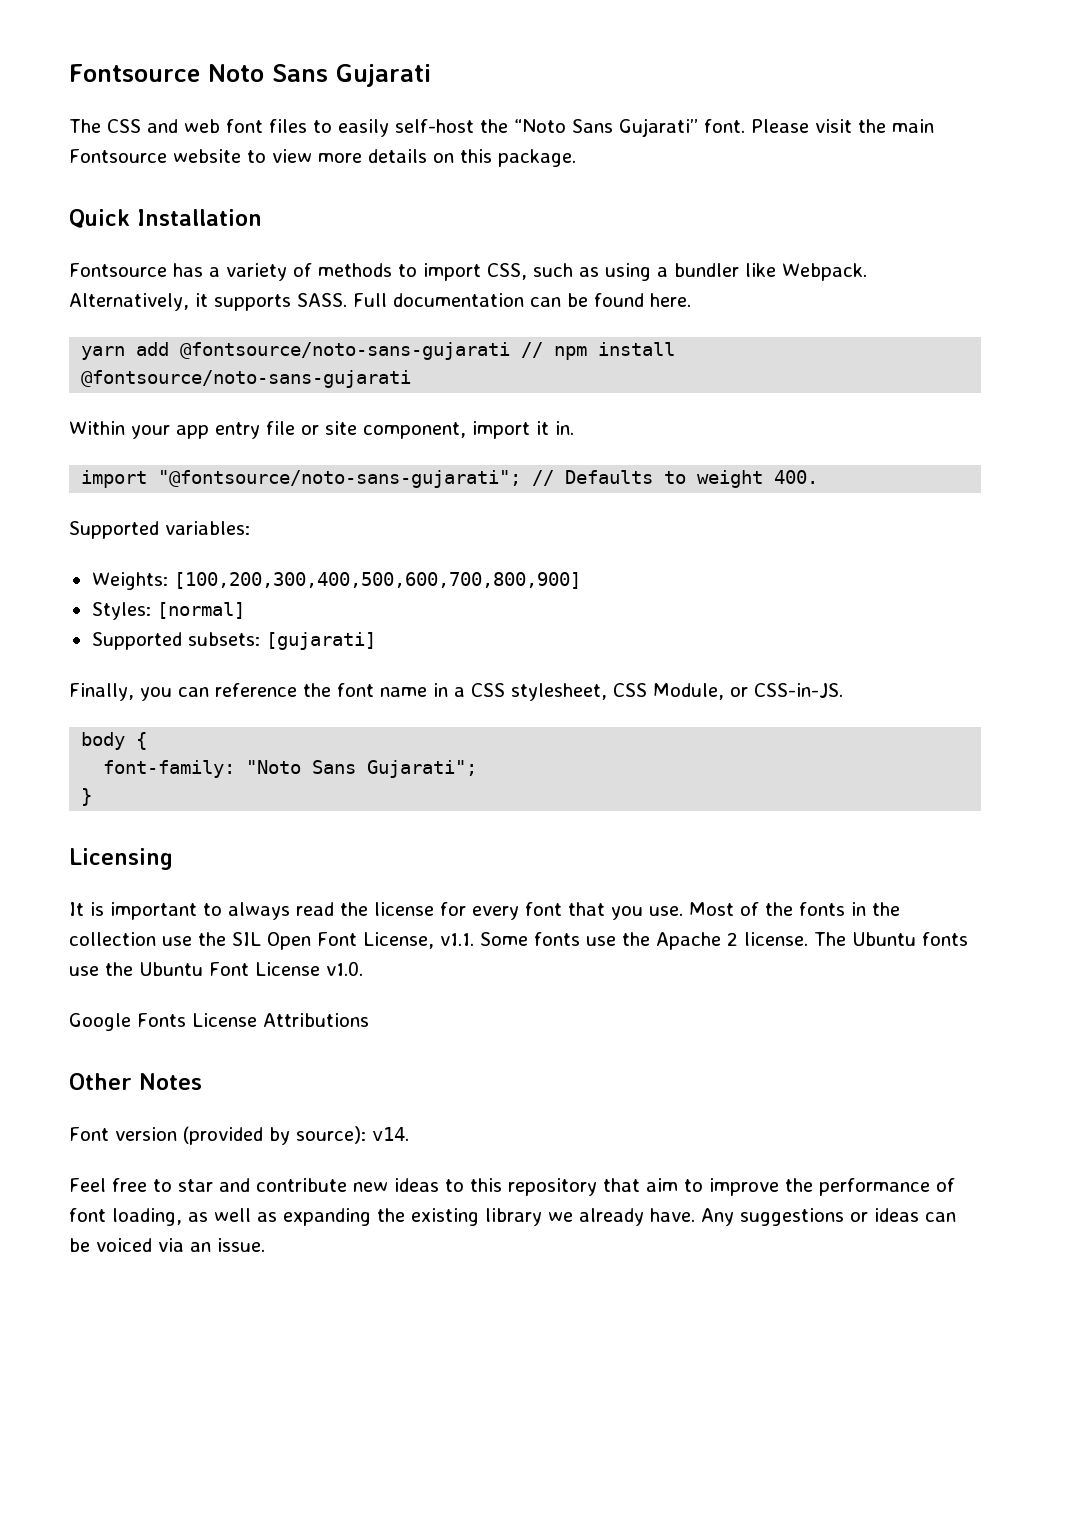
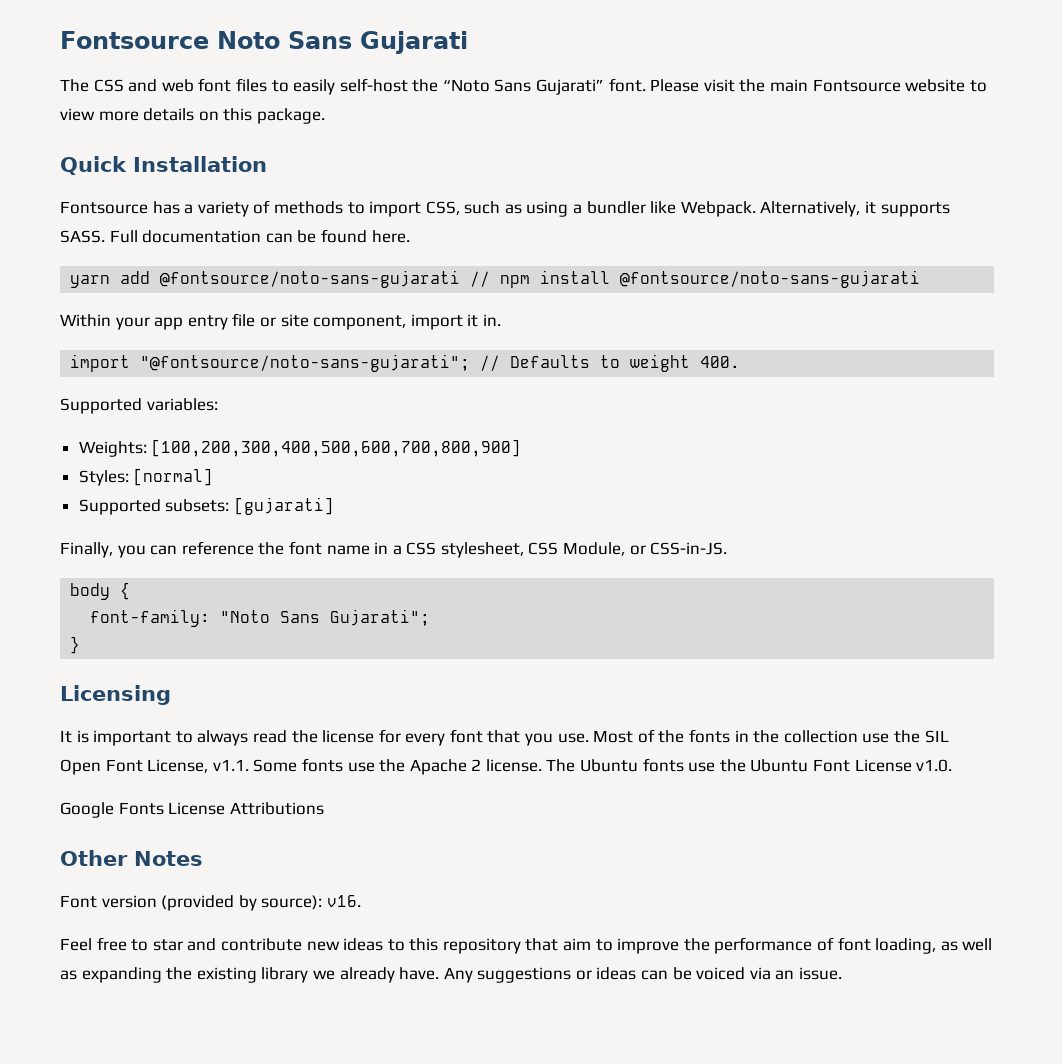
- Font version (provided by source): v14.
+ Font version (provided by source): v16.

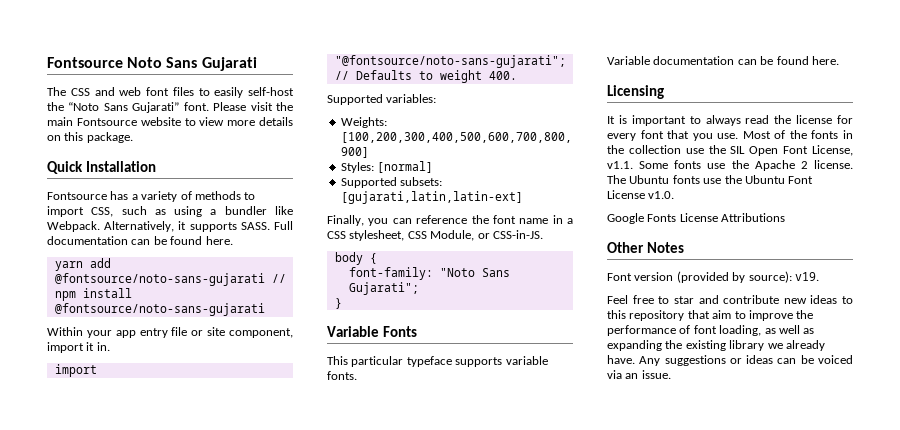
- Supported subsets: [gujarati]
+ Supported subsets: [gujarati,latin,latin-ext]
+ Variable Fonts
+ This particular typeface supports variable fonts.
+ Variable documentation can be found here.
- Font version (provided by source): v16.
+ Font version (provided by source): v19.

